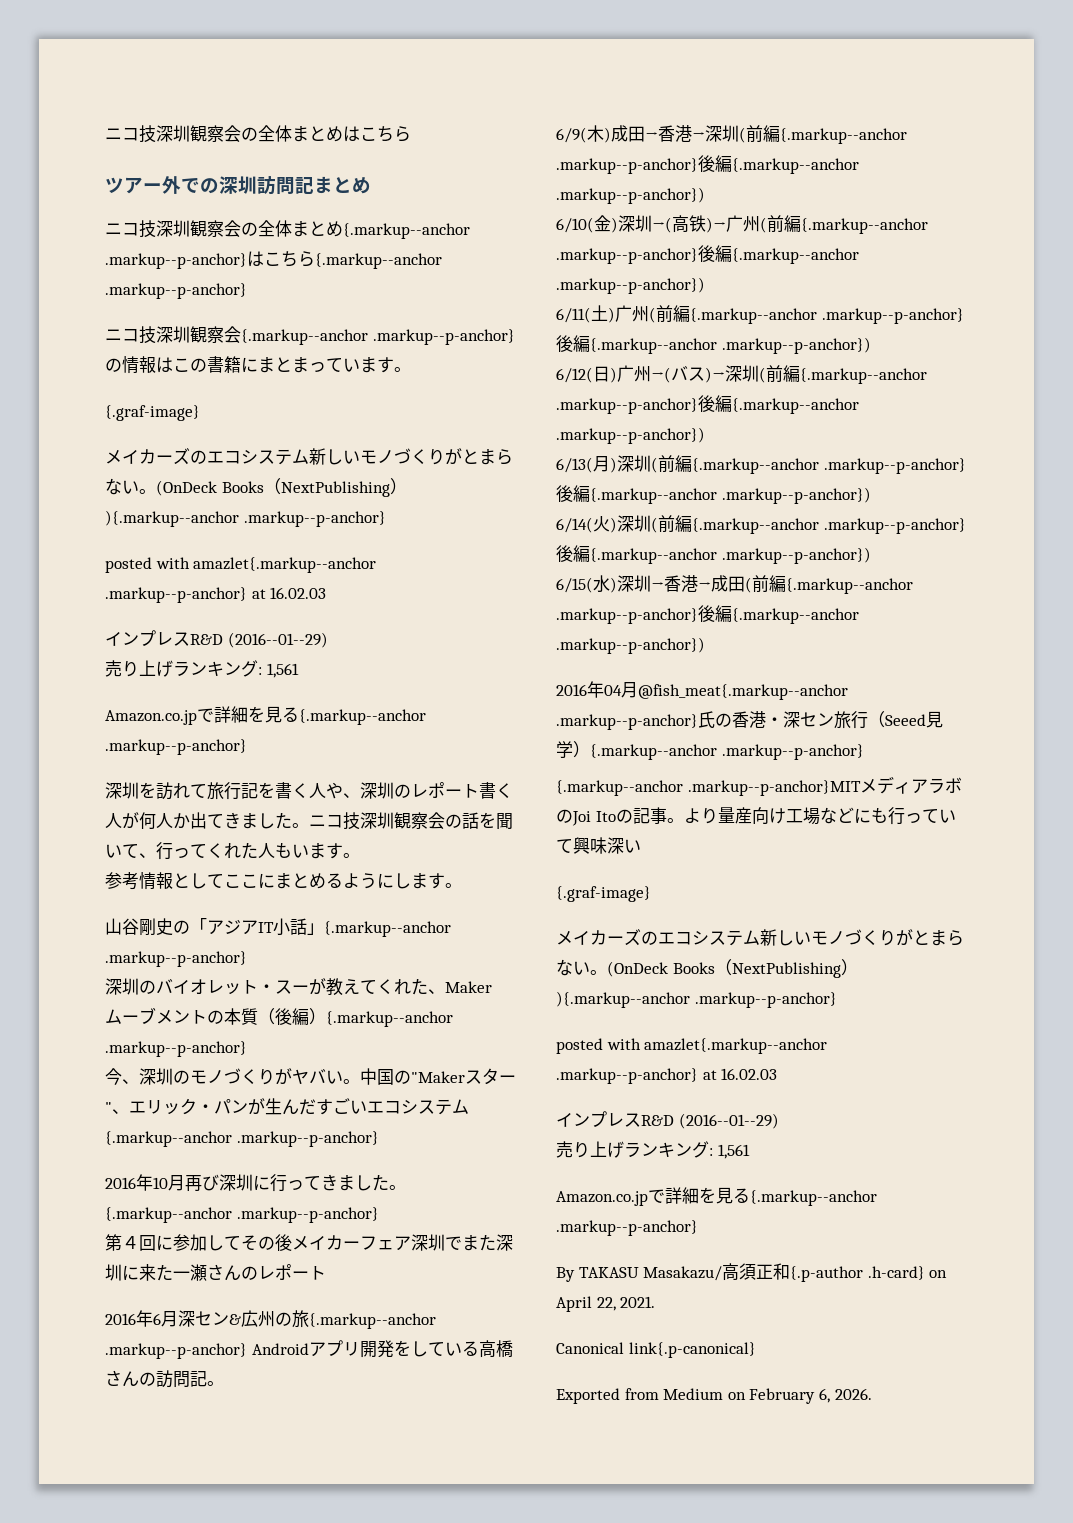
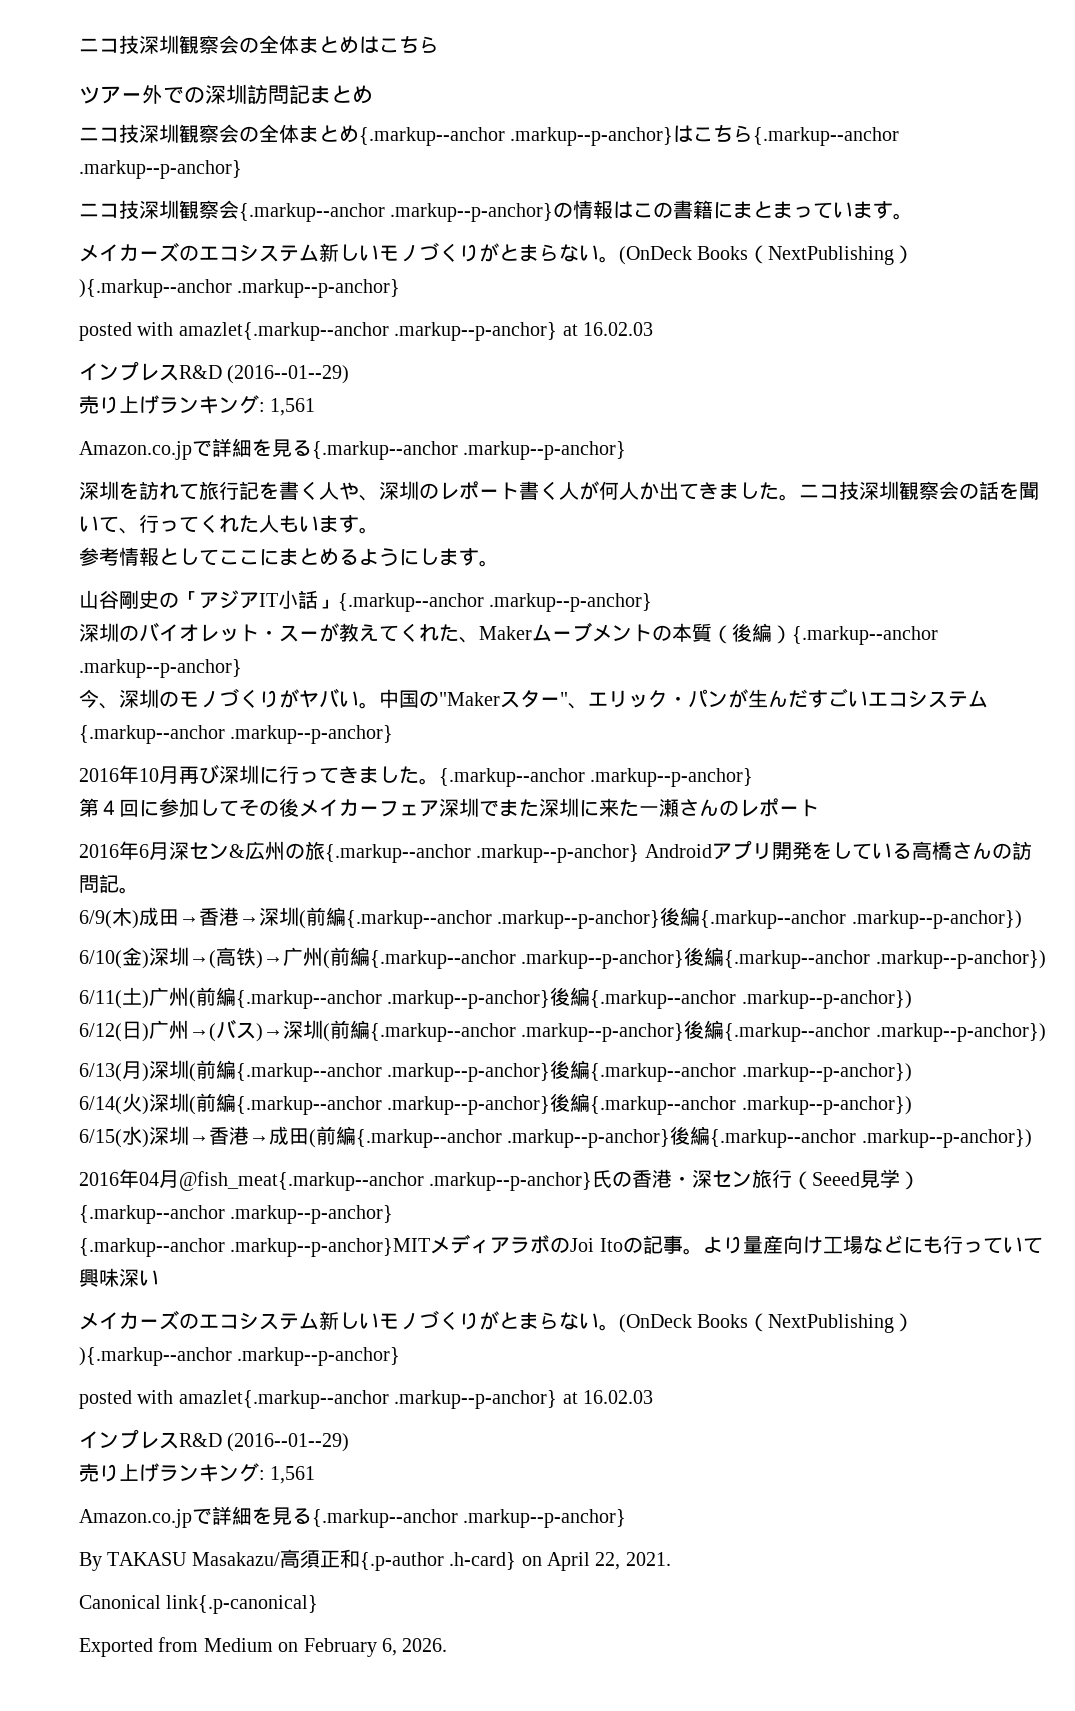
  ニコ技深圳観察会{.markup--anchor .markup--p-anchor}の情報はこの書籍にまとまっています。
- {.graf-image}
  より量産向け工場などにも行っていて興味深い
- {.graf-image}

